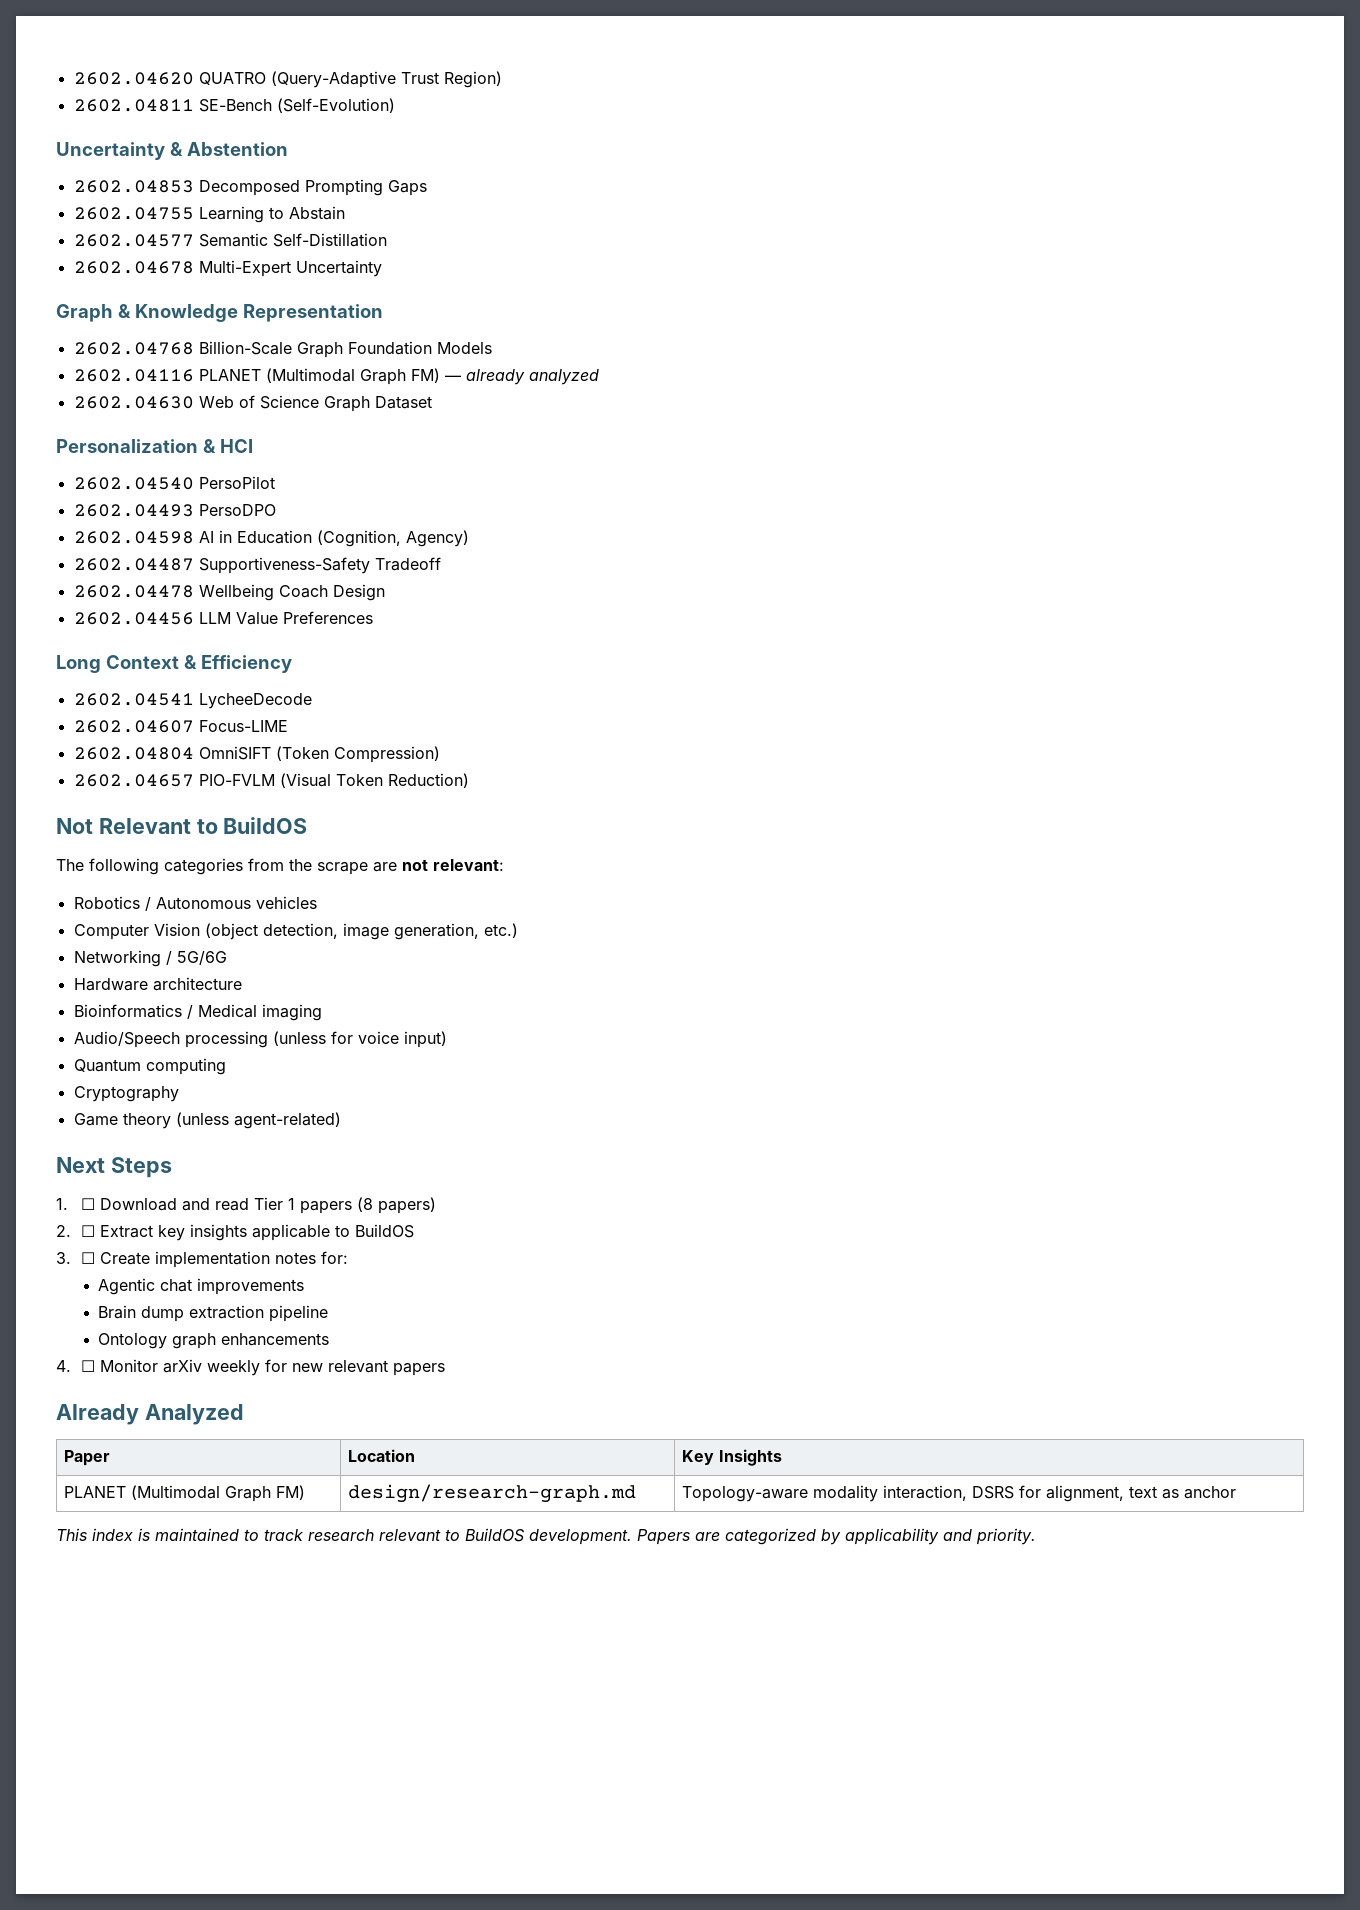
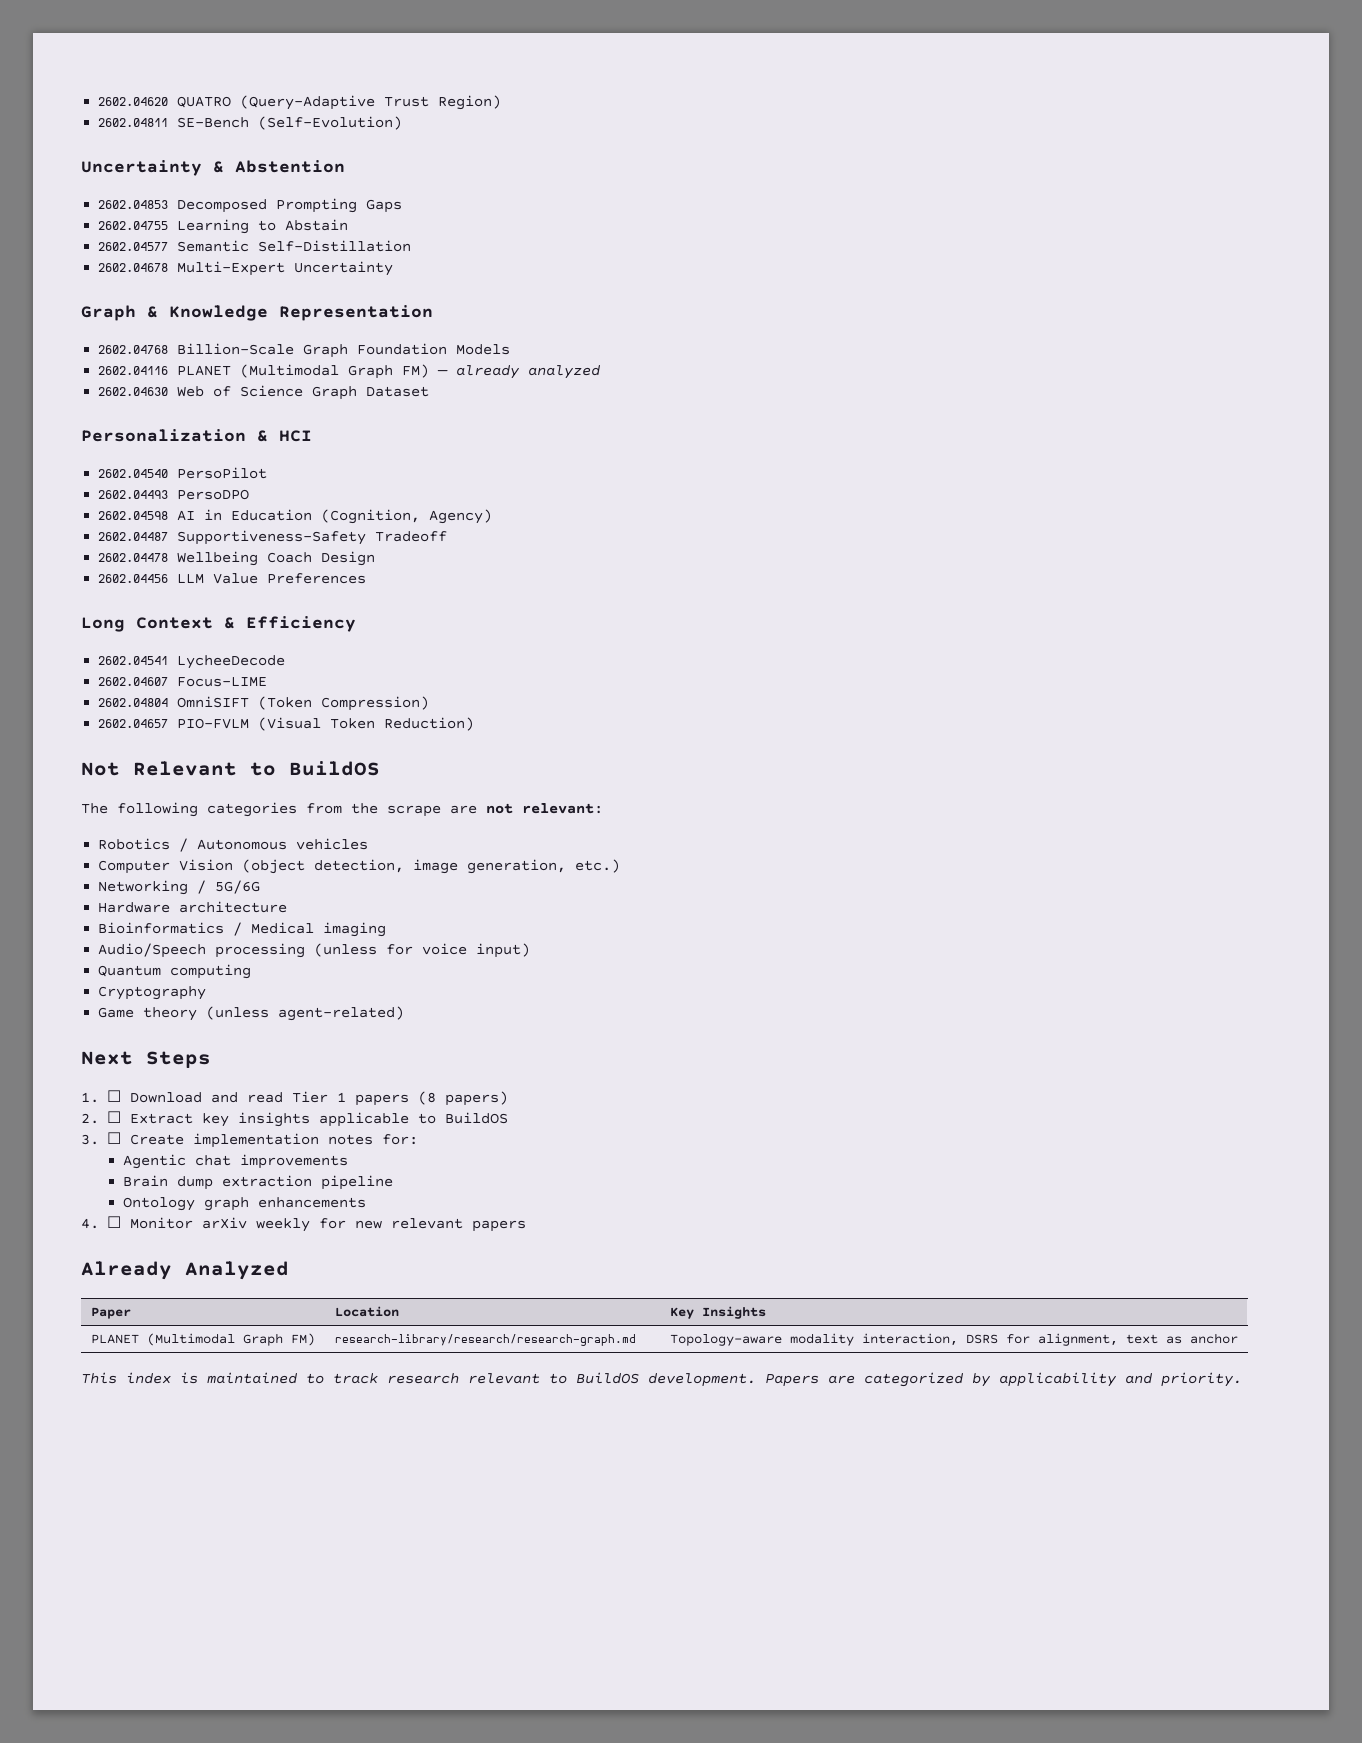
- PLANET (Multimodal Graph FM) | design/research-graph.md | Topology-aware modality interaction, DSRS for alignment, text as anchor
+ PLANET (Multimodal Graph FM) | research-library/research/research-graph.md | Topology-aware modality interaction, DSRS for alignment, text as anchor

